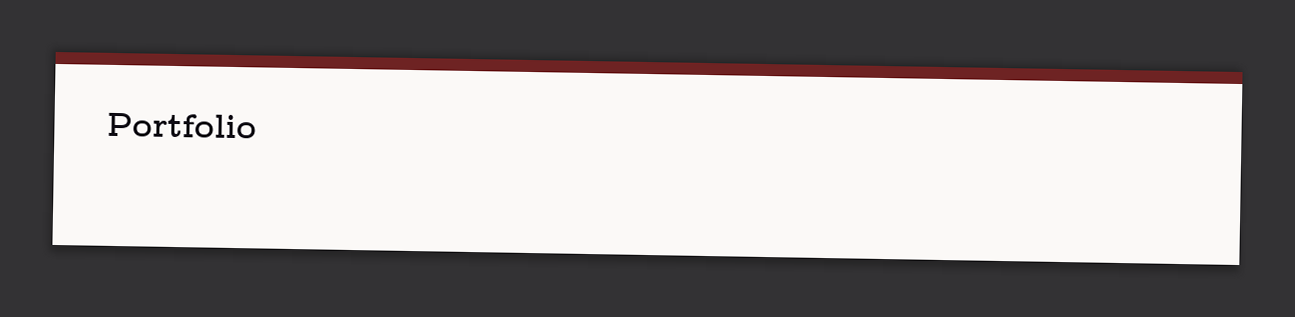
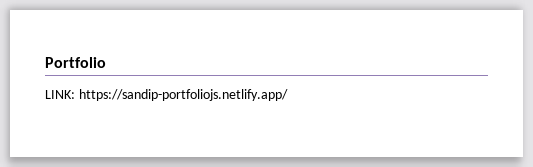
+ LINK: https://sandip-portfoliojs.netlify.app/

